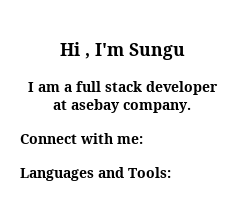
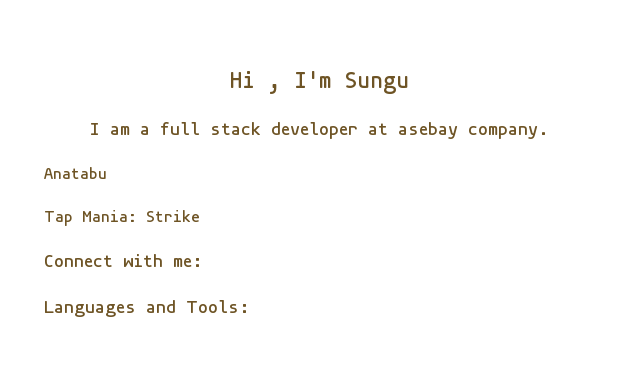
+ Anatabu
+ Tap Mania: Strike

